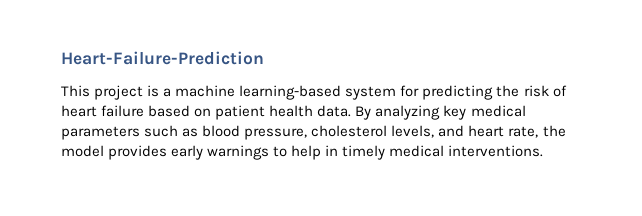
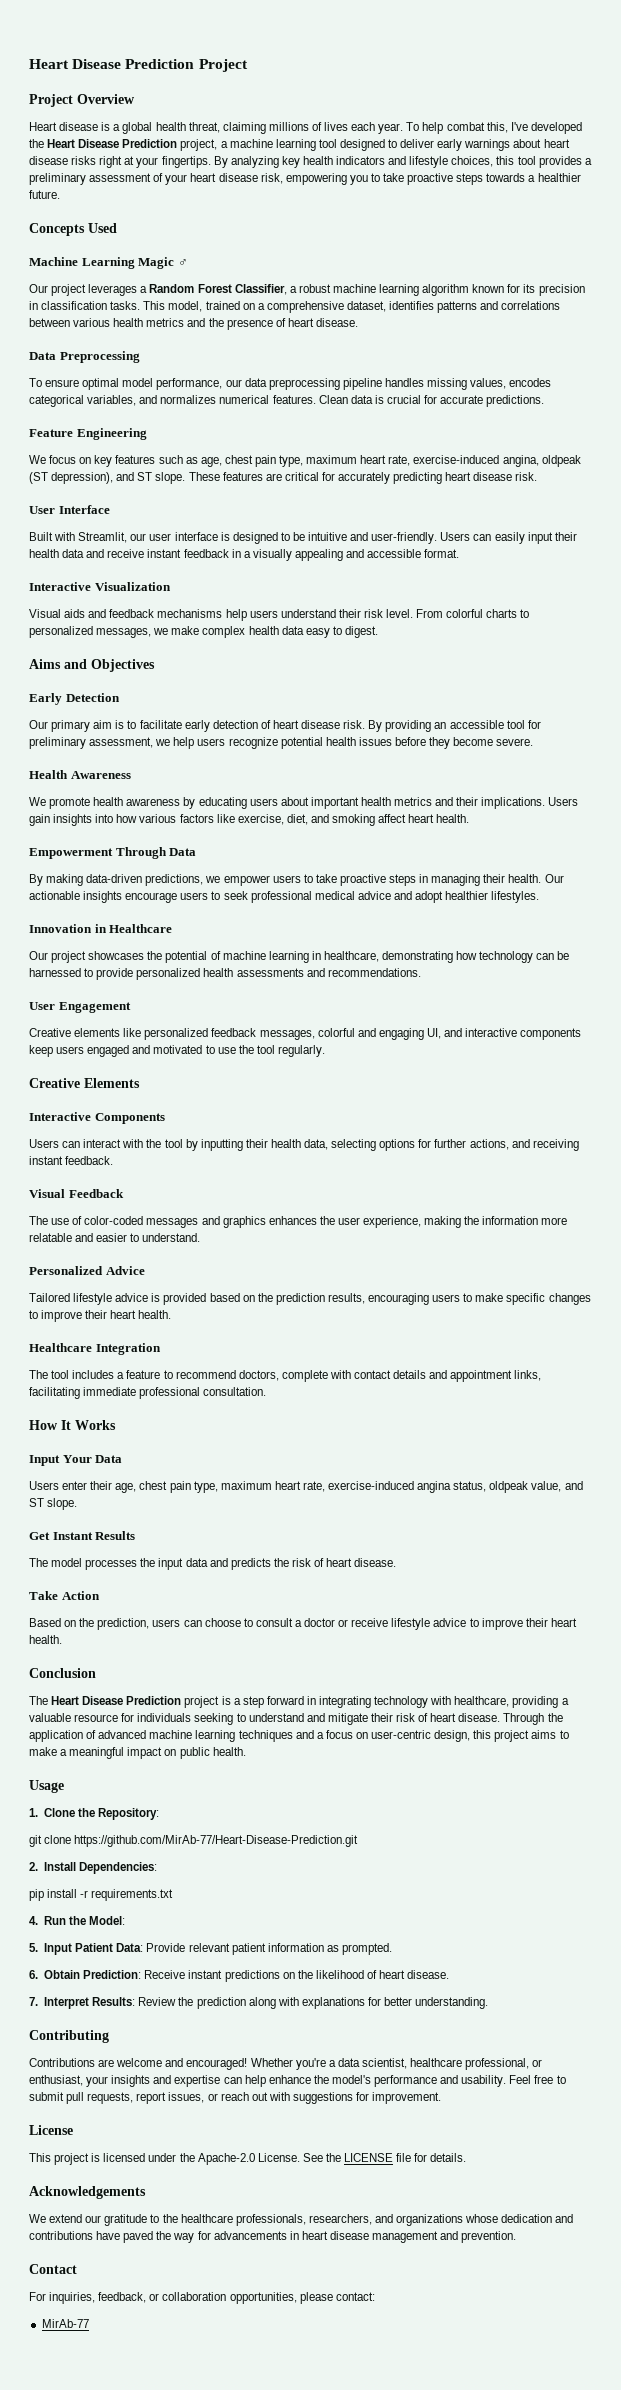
- Heart-Failure-Prediction
- This project is a machine learning-based system for predicting the risk of heart failure based on patient health data. By analyzing key medical parameters such as blood pressure, cholesterol levels, and heart rate, the model provides early warnings to help in timely medical interventions.
+ Heart Disease Prediction Project
+ Project Overview
+ Heart disease is a global health threat, claiming millions of lives each year. To help combat this, I've developed the Heart Disease Prediction project, a machine learning tool designed to deliver early warnings about heart disease risks right at your fingertips. By analyzing key health indicators and lifestyle choices, this tool provides a preliminary assessment of your heart disease risk, empowering you to take proactive steps towards a healthier future.
+ Concepts Used
+ Machine Learning Magic ♂
+ Our project leverages a Random Forest Classifier, a robust machine learning algorithm known for its precision in classification tasks. This model, trained on a comprehensive dataset, identifies patterns and correlations between various health metrics and the presence of heart disease.
+ Data Preprocessing
+ To ensure optimal model performance, our data preprocessing pipeline handles missing values, encodes categorical variables, and normalizes numerical features. Clean data is crucial for accurate predictions.
+ Feature Engineering
+ We focus on key features such as age, chest pain type, maximum heart rate, exercise-induced angina, oldpeak (ST depression), and ST slope. These features are critical for accurately predicting heart disease risk.
+ User Interface
+ Built with Streamlit, our user interface is designed to be intuitive and user-friendly. Users can easily input their health data and receive instant feedback in a visually appealing and accessible format.
+ Interactive Visualization
+ Visual aids and feedback mechanisms help users understand their risk level. From colorful charts to personalized messages, we make complex health data easy to digest.
+ Aims and Objectives
+ Early Detection
+ Our primary aim is to facilitate early detection of heart disease risk. By providing an accessible tool for preliminary assessment, we help users recognize potential health issues before they become severe.
+ Health Awareness
+ We promote health awareness by educating users about important health metrics and their implications. Users gain insights into how various factors like exercise, diet, and smoking affect heart health.
+ Empowerment Through Data
+ By making data-driven predictions, we empower users to take proactive steps in managing their health. Our actionable insights encourage users to seek professional medical advice and adopt healthier lifestyles.
+ Innovation in Healthcare
+ Our project showcases the potential of machine learning in healthcare, demonstrating how technology can be harnessed to provide personalized health assessments and recommendations.
+ User Engagement
+ Creative elements like personalized feedback messages, colorful and engaging UI, and interactive components keep users engaged and motivated to use the tool regularly.
+ Creative Elements
+ Interactive Components
+ Users can interact with the tool by inputting their health data, selecting options for further actions, and receiving instant feedback.
+ Visual Feedback
+ The use of color-coded messages and graphics enhances the user experience, making the information more relatable and easier to understand.
+ Personalized Advice
+ Tailored lifestyle advice is provided based on the prediction results, encouraging users to make specific changes to improve their heart health.
+ Healthcare Integration
+ The tool includes a feature to recommend doctors, complete with contact details and appointment links, facilitating immediate professional consultation.
+ How It Works
+ Input Your Data
+ Users enter their age, chest pain type, maximum heart rate, exercise-induced angina status, oldpeak value, and ST slope.
+ Get Instant Results
+ The model processes the input data and predicts the risk of heart disease.
+ Take Action
+ Based on the prediction, users can choose to consult a doctor or receive lifestyle advice to improve their heart health.
+ Conclusion
+ The Heart Disease Prediction project is a step forward in integrating technology with healthcare, providing a valuable resource for individuals seeking to understand and mitigate their risk of heart disease. Through the application of advanced machine learning techniques and a focus on user-centric design, this project aims to make a meaningful impact on public health.
+ Usage
+ 1. Clone the Repository:
+ git clone https://github.com/MirAb-77/Heart-Disease-Prediction.git
+ 2. Install Dependencies:
+ pip install -r requirements.txt
+ 4. Run the Model:
+ 5. Input Patient Data: Provide relevant patient information as prompted.
+ 6. Obtain Prediction: Receive instant predictions on the likelihood of heart disease.
+ 7. Interpret Results: Review the prediction along with explanations for better understanding.
+ Contributing
+ Contributions are welcome and encouraged! Whether you're a data scientist, healthcare professional, or enthusiast, your insights and expertise can help enhance the model's performance and usability. Feel free to submit pull requests, report issues, or reach out with suggestions for improvement.
+ License
+ This project is licensed under the Apache-2.0 License. See the LICENSE file for details.
+ Acknowledgements
+ We extend our gratitude to the healthcare professionals, researchers, and organizations whose dedication and contributions have paved the way for advancements in heart disease management and prevention.
+ Contact
+ For inquiries, feedback, or collaboration opportunities, please contact:
+ MirAb-77

